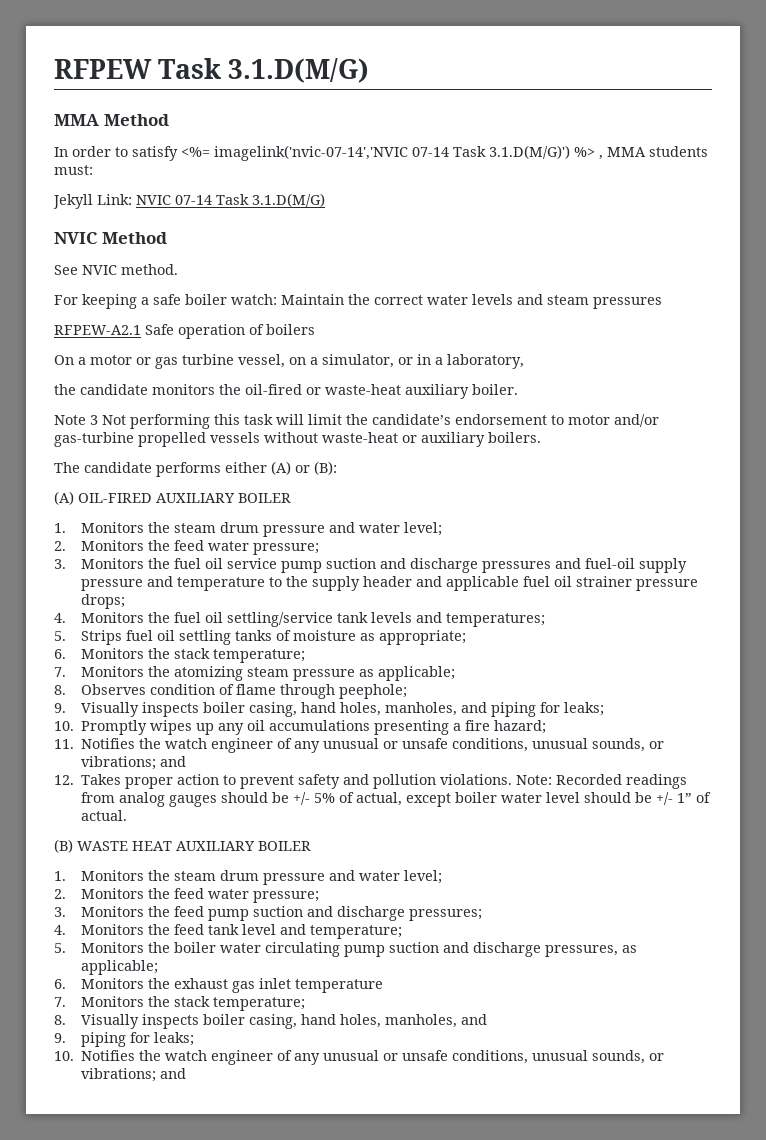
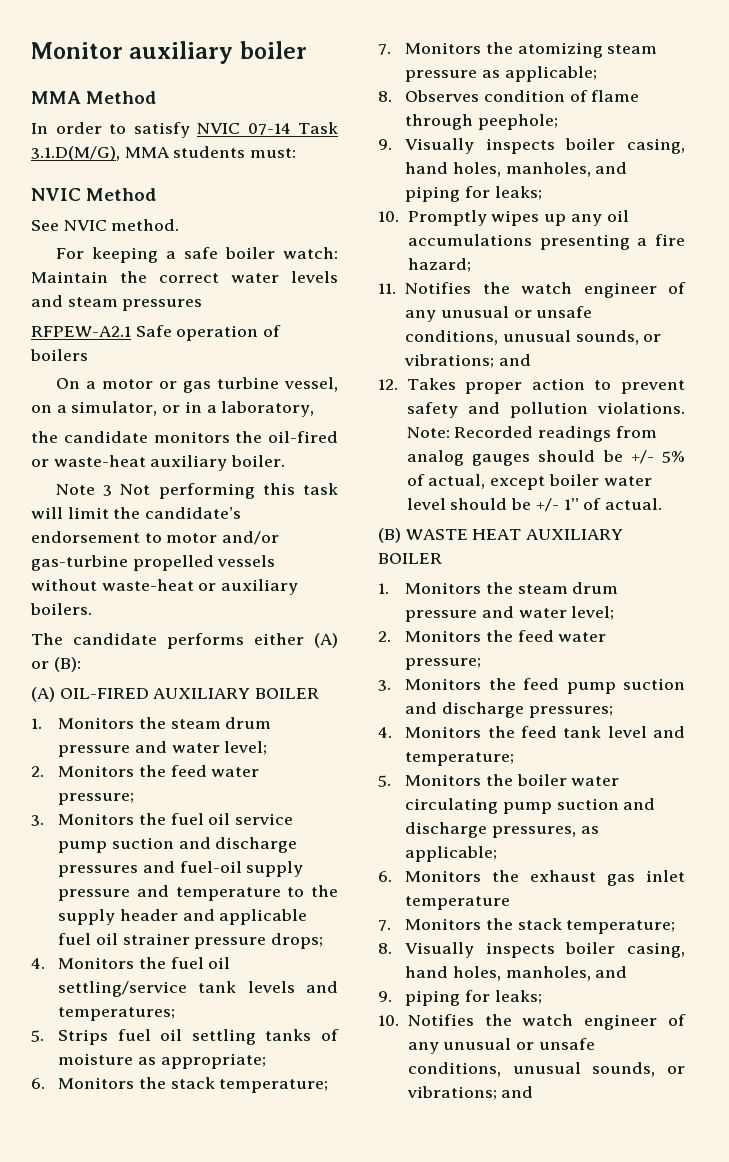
- RFPEW Task 3.1.D(M/G)
+ Monitor auxiliary boiler
- In order to satisfy <%= imagelink('nvic-07-14','NVIC 07-14 Task 3.1.D(M/G)') %> , MMA students must:
- Jekyll Link: NVIC 07-14 Task 3.1.D(M/G)
+ In order to satisfy NVIC 07-14 Task 3.1.D(M/G), MMA students must:

